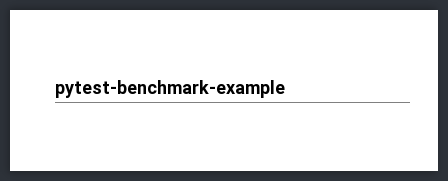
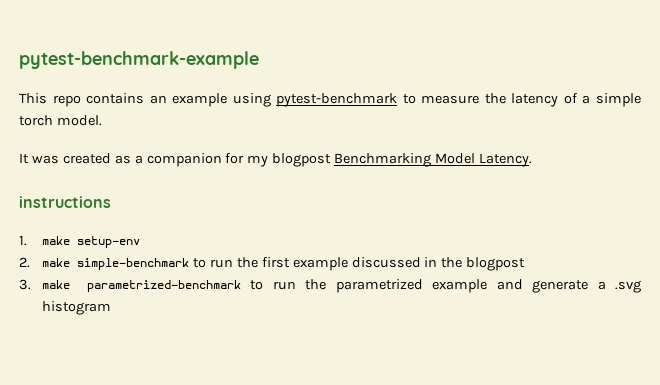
+ This repo contains an example using pytest-benchmark to measure the latency of a simple torch model.
+ It was created as a companion for my blogpost Benchmarking Model Latency.
+ instructions
+ 1. make setup-env
+ 2. make simple-benchmark to run the first example discussed in the blogpost
+ 3. make parametrized-benchmark to run the parametrized example and generate a .svg histogram

